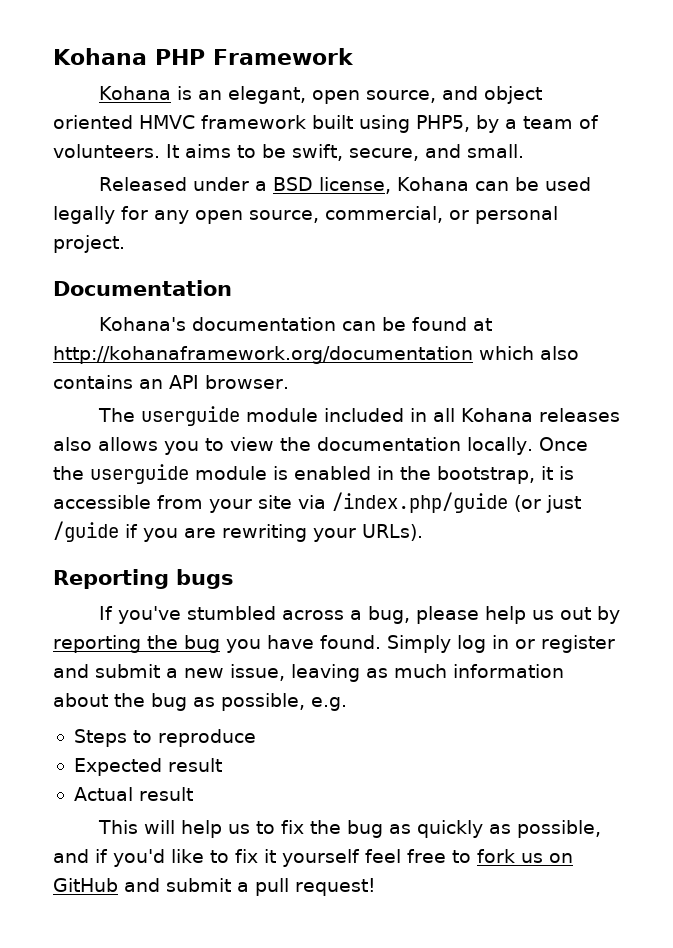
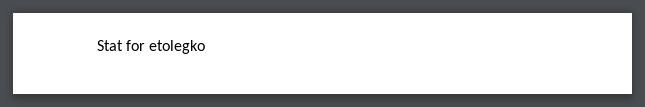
- Kohana PHP Framework
- Kohana is an elegant, open source, and object oriented HMVC framework built using PHP5, by a team of volunteers. It aims to be swift, secure, and small.
- Released under a BSD license, Kohana can be used legally for any open source, commercial, or personal project.
- Documentation
- Kohana's documentation can be found at http://kohanaframework.org/documentation which also contains an API browser.
- The userguide module included in all Kohana releases also allows you to view the documentation locally. Once the userguide module is enabled in the bootstrap, it is accessible from your site via /index.php/guide (or just /guide if you are rewriting your URLs).
- Reporting bugs
- If you've stumbled across a bug, please help us out by reporting the bug you have found. Simply log in or register and submit a new issue, leaving as much information about the bug as possible, e.g.
- Steps to reproduce
- Expected result
- Actual result
- This will help us to fix the bug as quickly as possible, and if you'd like to fix it yourself feel free to fork us on GitHub and submit a pull request!
+ Stat for etolegko

